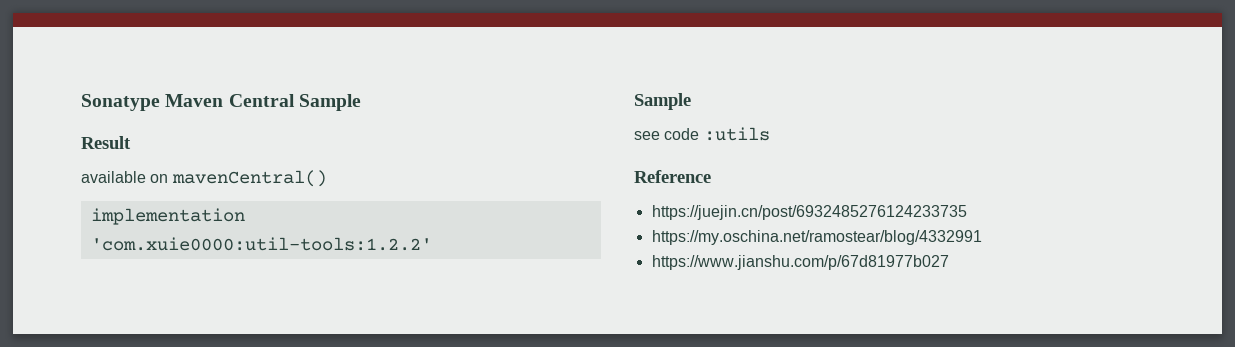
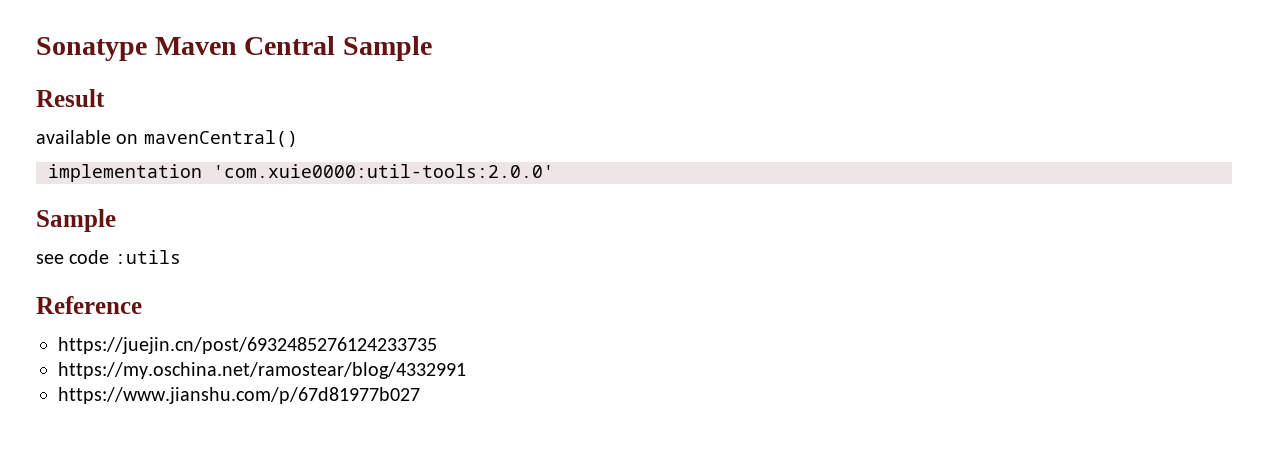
- implementation 'com.xuie0000:util-tools:1.2.2'
+ implementation 'com.xuie0000:util-tools:2.0.0'

